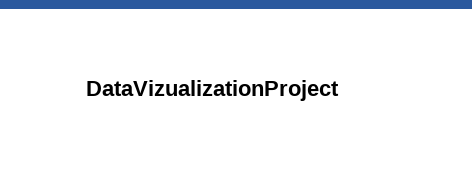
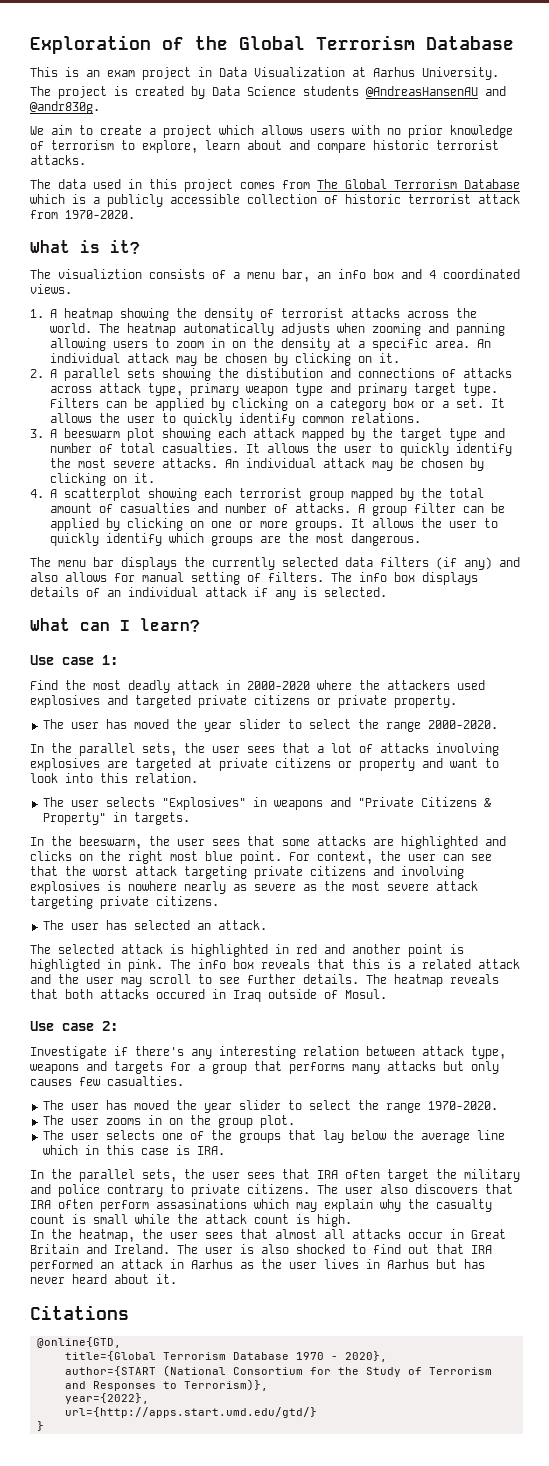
- DataVizualizationProject
+ Exploration of the Global Terrorism Database
+ This is an exam project in Data Visualization at Aarhus University.
+ The project is created by Data Science students @AndreasHansenAU and @andr830g.
+ We aim to create a project which allows users with no prior knowledge of terrorism to explore, learn about and compare historic terrorist attacks.
+ The data used in this project comes from The Global Terrorism Database which is a publicly accessible collection of historic terrorist attack from 1970-2020.
+ What is it?
+ The visualiztion consists of a menu bar, an info box and 4 coordinated views.
+ 1. A heatmap showing the density of terrorist attacks across the world. The heatmap automatically adjusts when zooming and panning allowing users to zoom in on the density at a specific area. An individual attack may be chosen by clicking on it.
+ 2. A parallel sets showing the distibution and connections of attacks across attack type, primary weapon type and primary target type. Filters can be applied by clicking on a category box or a set. It allows the user to quickly identify common relations.
+ 3. A beeswarm plot showing each attack mapped by the target type and number of total casualties. It allows the user to quickly identify the most severe attacks. An individual attack may be chosen by clicking on it.
+ 4. A scatterplot showing each terrorist group mapped by the total amount of casualties and number of attacks. A group filter can be applied by clicking on one or more groups. It allows the user to quickly identify which groups are the most dangerous.
+ The menu bar displays the currently selected data filters (if any) and also allows for manual setting of filters. The info box displays details of an individual attack if any is selected.
+ What can I learn?
+ Use case 1:
+ Find the most deadly attack in 2000-2020 where the attackers used explosives and targeted private citizens or private property.
+ The user has moved the year slider to select the range 2000-2020.
+ In the parallel sets, the user sees that a lot of attacks involving explosives are targeted at private citizens or property and want to look into this relation.
+ The user selects "Explosives" in weapons and "Private Citizens & Property" in targets.
+ In the beeswarm, the user sees that some attacks are highlighted and clicks on the right most blue point. For context, the user can see that the worst attack targeting private citizens and involving explosives is nowhere nearly as severe as the most severe attack targeting private citizens.
+ The user has selected an attack.
+ The selected attack is highlighted in red and another point is highligted in pink. The info box reveals that this is a related attack and the user may scroll to see further details. The heatmap reveals that both attacks occured in Iraq outside of Mosul.
+ Use case 2:
+ Investigate if there's any interesting relation between attack type, weapons and targets for a group that performs many attacks but only causes few casualties.
+ The user has moved the year slider to select the range 1970-2020.
+ The user zooms in on the group plot.
+ The user selects one of the groups that lay below the average line which in this case is IRA.
+ In the parallel sets, the user sees that IRA often target the military and police contrary to private citizens. The user also discovers that IRA often perform assasinations which may explain why the casualty count is small while the attack count is high.
+ In the heatmap, the user sees that almost all attacks occur in Great Britain and Ireland. The user is also shocked to find out that IRA performed an attack in Aarhus as the user lives in Aarhus but has never heard about it.
+ Citations
+ @online{GTD,
+ title={Global Terrorism Database 1970 - 2020},
+ author={START (National Consortium for the Study of Terrorism and Responses to Terrorism)},
+ year={2022},
+ url={http://apps.start.umd.edu/gtd/}
+ }

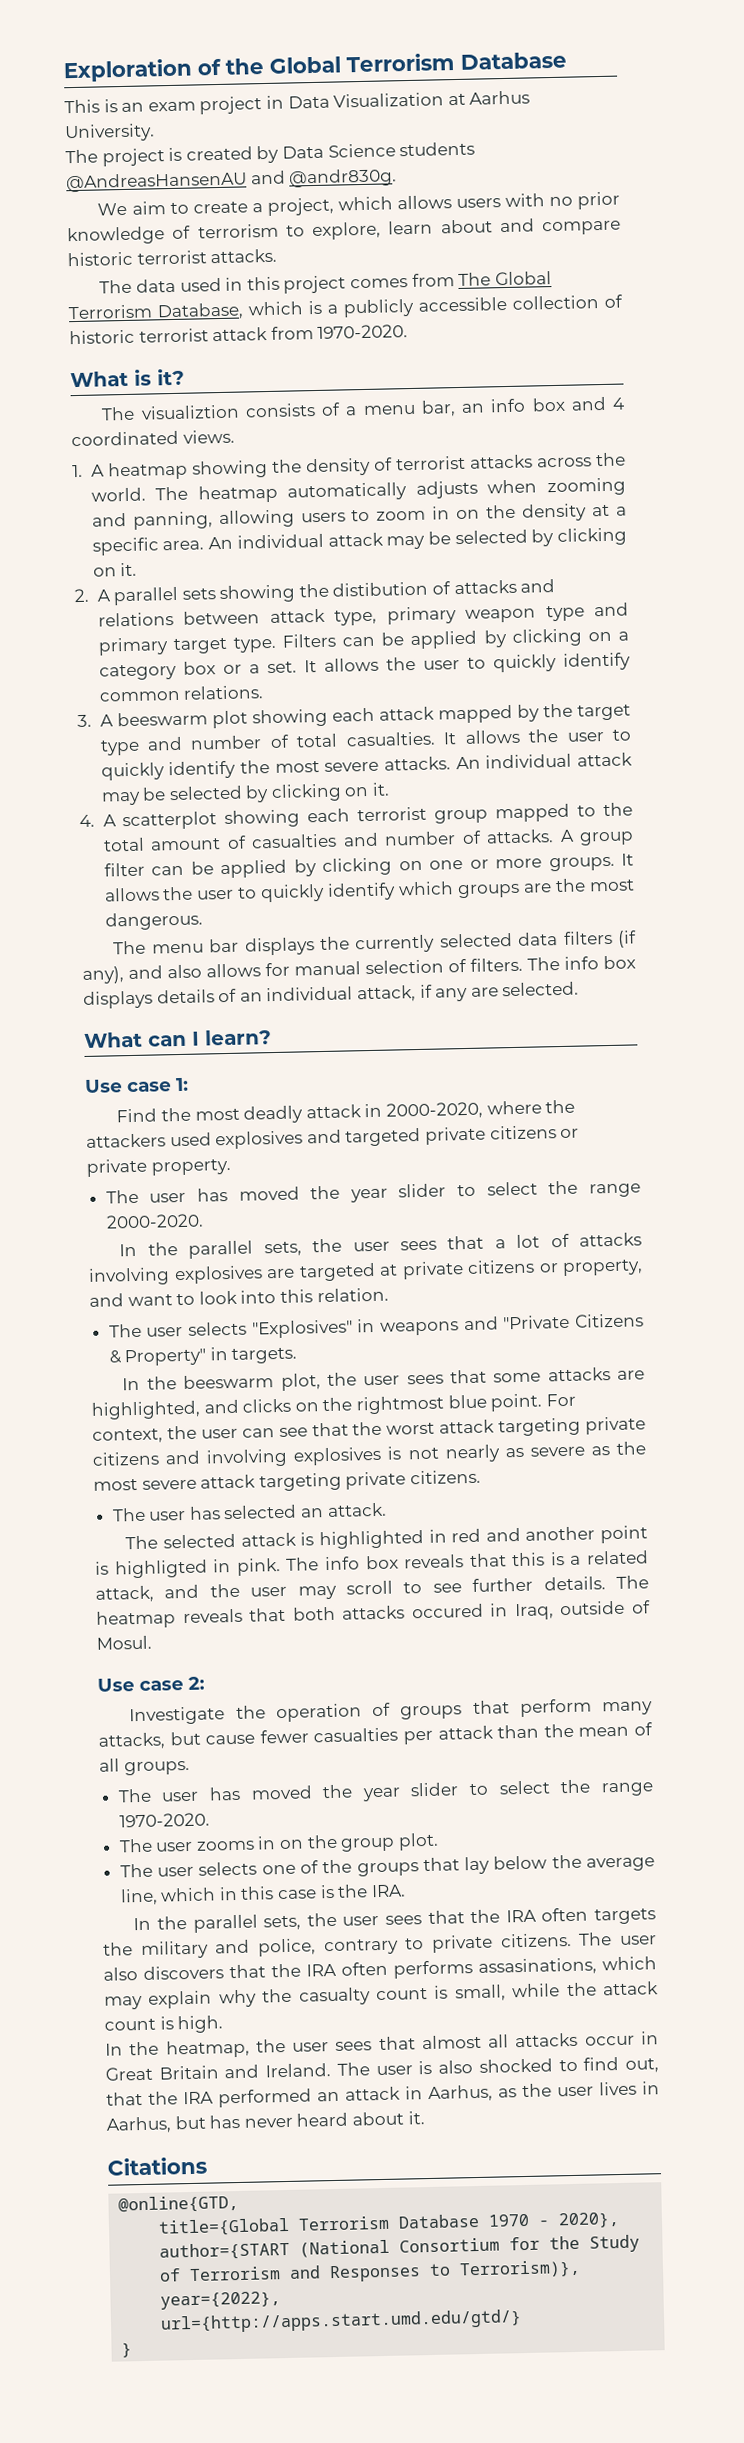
- We aim to create a project which allows users with no prior knowledge of terrorism to explore, learn about and compare historic terrorist attacks.
+ We aim to create a project, which allows users with no prior knowledge of terrorism to explore, learn about and compare historic terrorist attacks.
- The data used in this project comes from The Global Terrorism Database which is a publicly accessible collection of historic terrorist attack from 1970-2020.
+ The data used in this project comes from The Global Terrorism Database, which is a publicly accessible collection of historic terrorist attack from 1970-2020.
- The heatmap automatically adjusts when zooming and panning allowing users to zoom in on the density at a specific area. An individual attack may be chosen by clicking on it.
+ The heatmap automatically adjusts when zooming and panning, allowing users to zoom in on the density at a specific area. An individual attack may be selected by clicking on it.
- 2. A parallel sets showing the distibution and connections of attacks across attack type, primary weapon type and primary target type.
+ 2. A parallel sets showing the distibution of attacks and relations between attack type, primary weapon type and primary target type.
- It allows the user to quickly identify the most severe attacks. An individual attack may be chosen by clicking on it.
+ It allows the user to quickly identify the most severe attacks. An individual attack may be selected by clicking on it.
- 4. A scatterplot showing each terrorist group mapped by the total amount of casualties and number of attacks.
+ 4. A scatterplot showing each terrorist group mapped to the total amount of casualties and number of attacks.
- The menu bar displays the currently selected data filters (if any) and also allows for manual setting of filters.
+ The menu bar displays the currently selected data filters (if any), and also allows for manual selection of filters.
- The info box displays details of an individual attack if any is selected.
+ The info box displays details of an individual attack, if any are selected.
- Find the most deadly attack in 2000-2020 where the attackers used explosives and targeted private citizens or private property.
+ Find the most deadly attack in 2000-2020, where the attackers used explosives and targeted private citizens or private property.
- In the parallel sets, the user sees that a lot of attacks involving explosives are targeted at private citizens or property and want to look into this relation.
+ In the parallel sets, the user sees that a lot of attacks involving explosives are targeted at private citizens or property, and want to look into this relation.
- In the beeswarm, the user sees that some attacks are highlighted and clicks on the right most blue point.
+ In the beeswarm plot, the user sees that some attacks are highlighted, and clicks on the rightmost blue point.
- For context, the user can see that the worst attack targeting private citizens and involving explosives is nowhere nearly as severe as the most severe attack targeting private citizens.
+ For context, the user can see that the worst attack targeting private citizens and involving explosives is not nearly as severe as the most severe attack targeting private citizens.
- The info box reveals that this is a related attack and the user may scroll to see further details.
+ The info box reveals that this is a related attack, and the user may scroll to see further details.
- The heatmap reveals that both attacks occured in Iraq outside of Mosul.
+ The heatmap reveals that both attacks occured in Iraq, outside of Mosul.
- Investigate if there's any interesting relation between attack type, weapons and targets for a group that performs many attacks but only causes few casualties.
+ Investigate the operation of groups that perform many attacks, but cause fewer casualties per attack than the mean of all groups.
- The user selects one of the groups that lay below the average line which in this case is IRA.
+ The user selects one of the groups that lay below the average line, which in this case is the IRA.
- In the parallel sets, the user sees that IRA often target the military and police contrary to private citizens.
+ In the parallel sets, the user sees that the IRA often targets the military and police, contrary to private citizens.
- The user also discovers that IRA often perform assasinations which may explain why the casualty count is small while the attack count is high.
+ The user also discovers that the IRA often performs assasinations, which may explain why the casualty count is small, while the attack count is high.
- The user is also shocked to find out that IRA performed an attack in Aarhus as the user lives in Aarhus but has never heard about it.
+ The user is also shocked to find out, that the IRA performed an attack in Aarhus, as the user lives in Aarhus, but has never heard about it.

